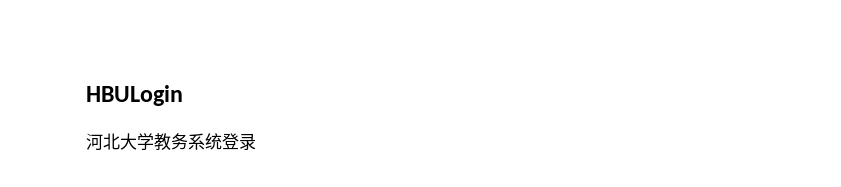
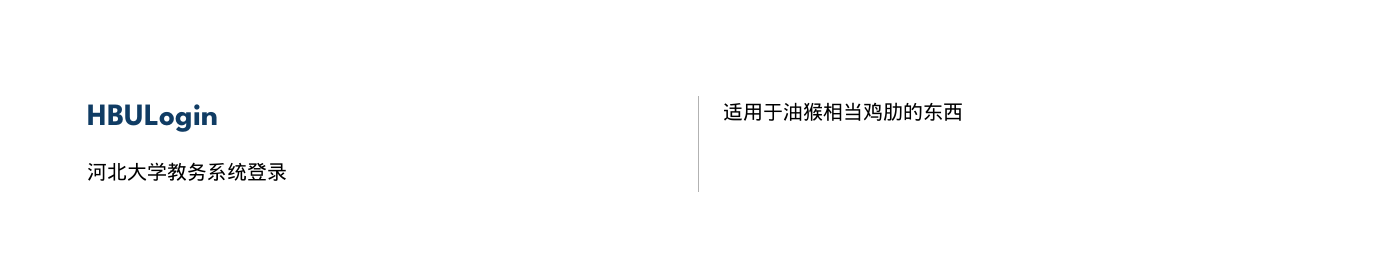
+ 适用于油猴相当鸡肋的东西

